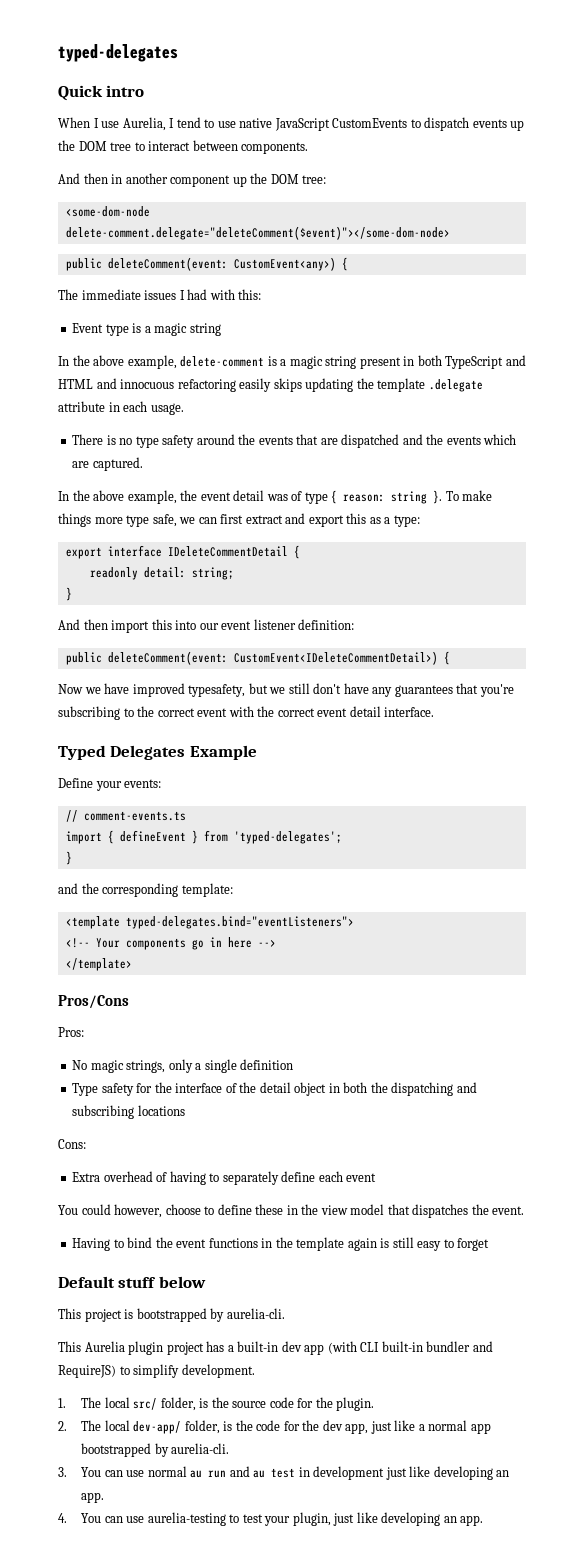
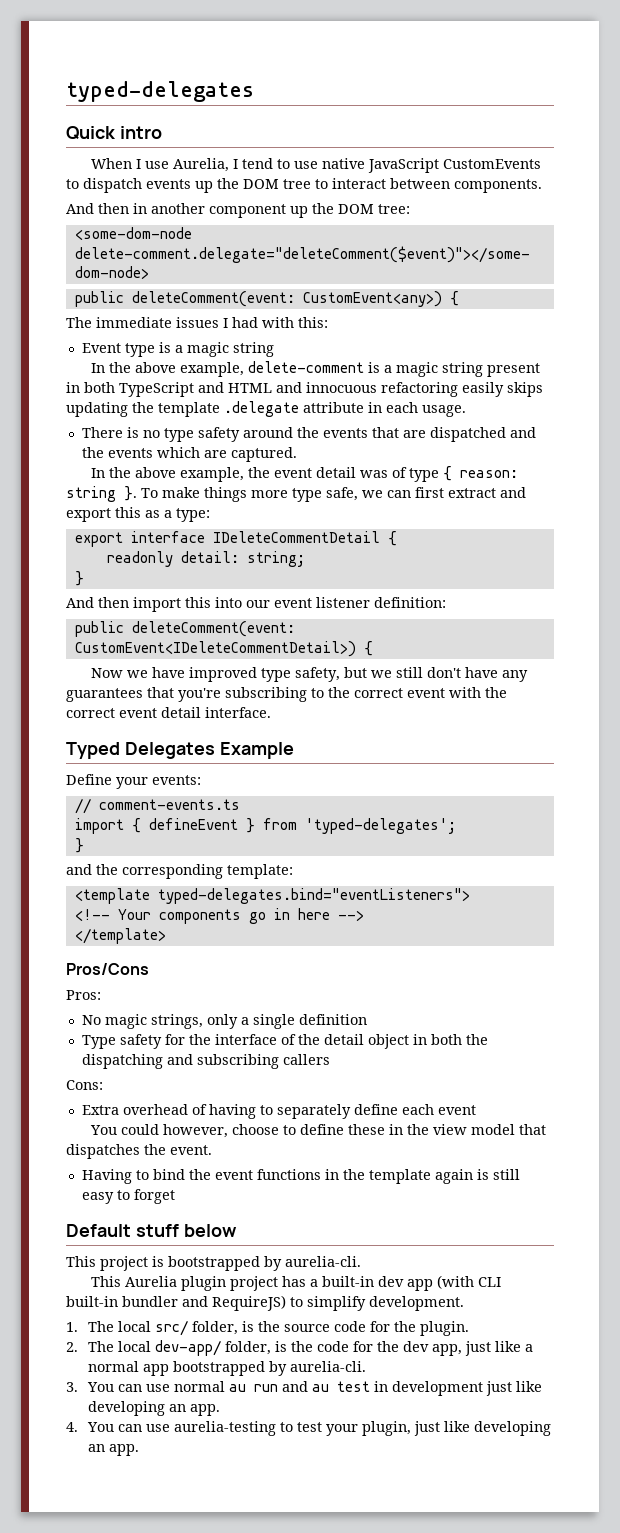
- Now we have improved typesafety, but we still don't have any guarantees that you're subscribing to the correct event with the correct event detail interface.
+ Now we have improved type safety, but we still don't have any guarantees that you're subscribing to the correct event with the correct event detail interface.
- Type safety for the interface of the detail object in both the dispatching and subscribing locations
+ Type safety for the interface of the detail object in both the dispatching and subscribing callers

